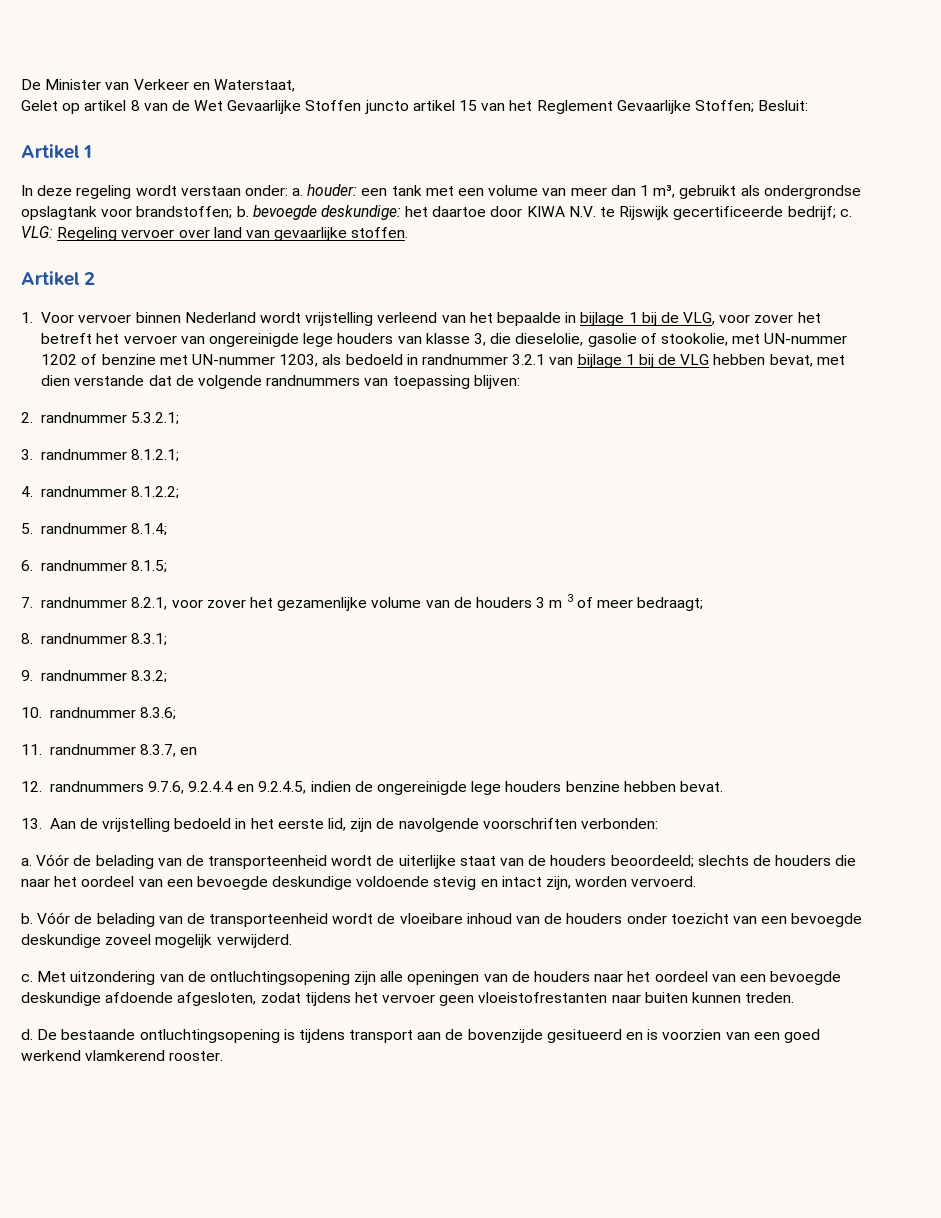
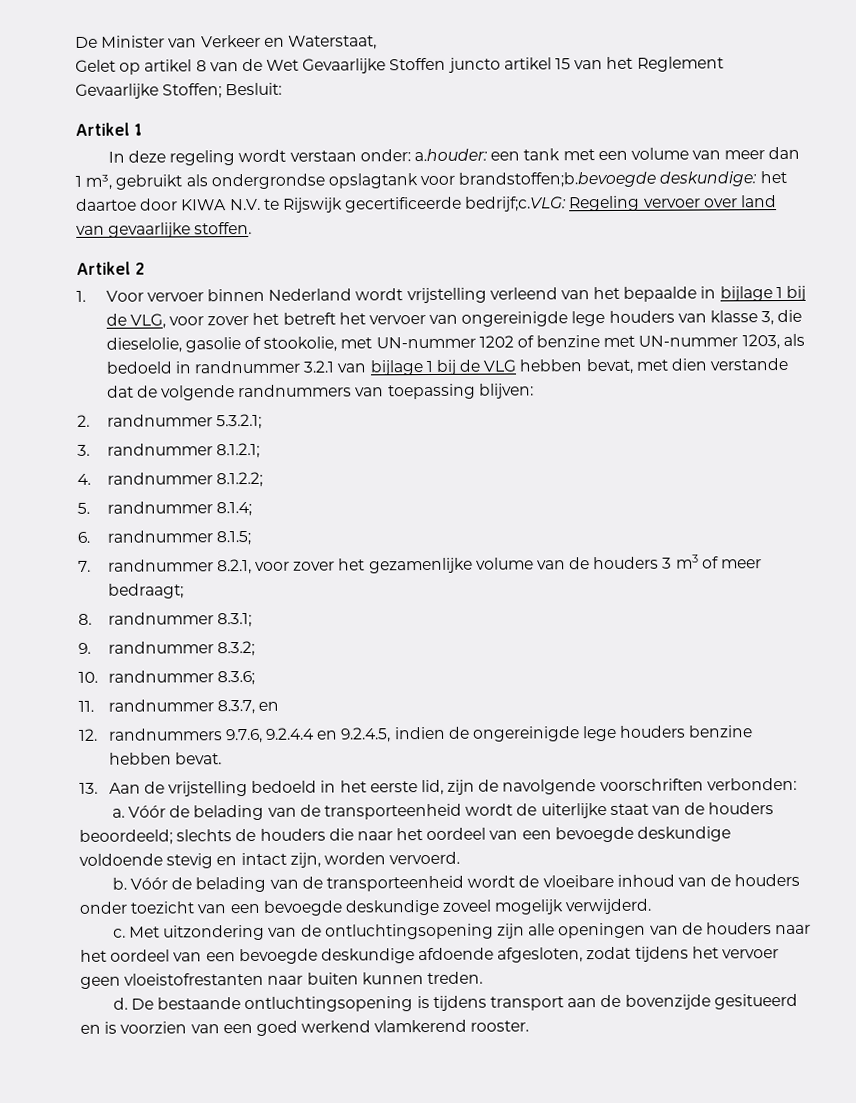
- In deze regeling wordt verstaan onder: a. houder: een tank met een volume van meer dan 1 m³, gebruikt als ondergrondse opslagtank voor brandstoffen; b. bevoegde deskundige: het daartoe door KIWA N.V. te Rijswijk gecertificeerde bedrijf; c. VLG: Regeling vervoer over land van gevaarlijke stoffen.
+ In deze regeling wordt verstaan onder: a.houder: een tank met een volume van meer dan 1 m³, gebruikt als ondergrondse opslagtank voor brandstoffen;b.bevoegde deskundige: het daartoe door KIWA N.V. te Rijswijk gecertificeerde bedrijf;c.VLG: Regeling vervoer over land van gevaarlijke stoffen.
- 7. randnummer 8.2.1, voor zover het gezamenlijke volume van de houders 3 m 3 of meer bedraagt;
+ 7. randnummer 8.2.1, voor zover het gezamenlijke volume van de houders 3 m3 of meer bedraagt;

